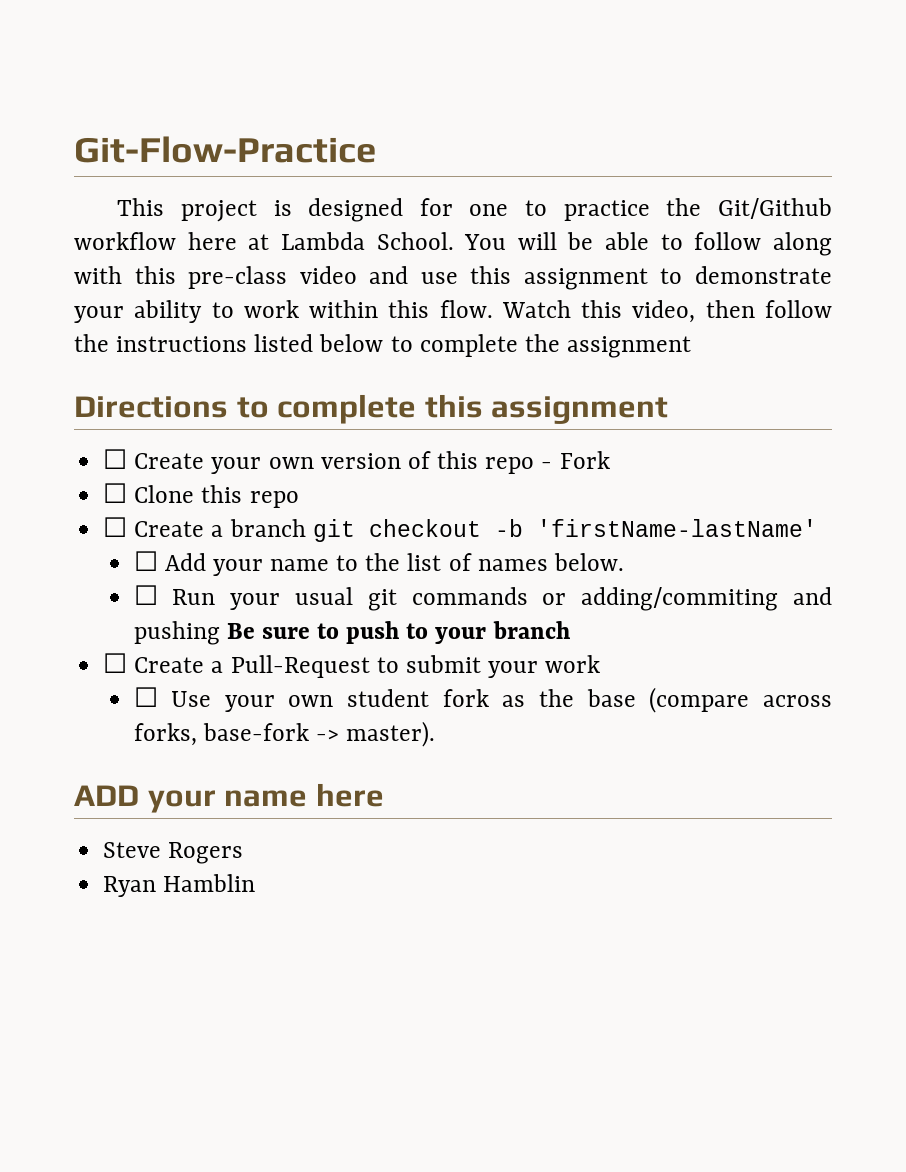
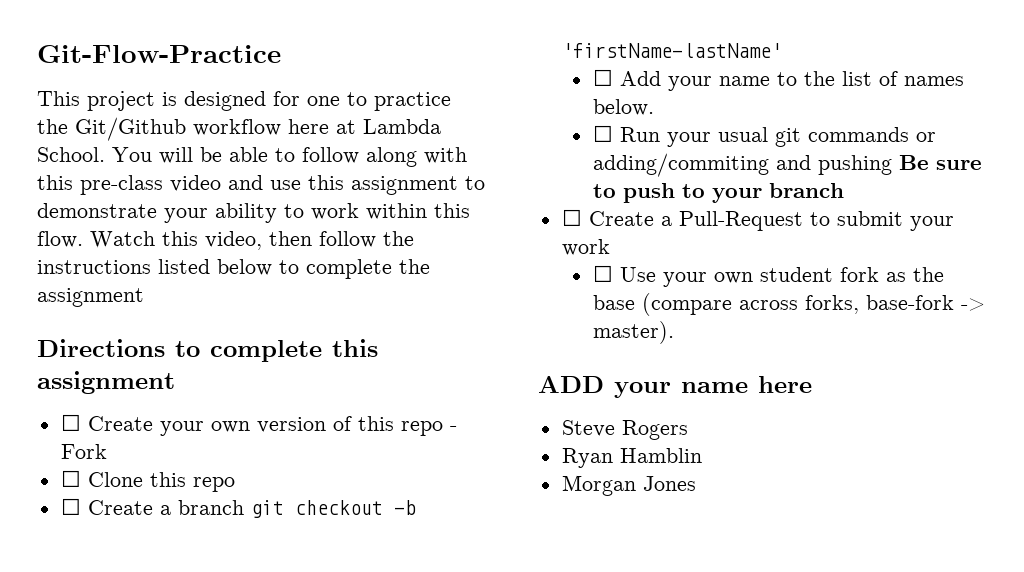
+ Morgan Jones

